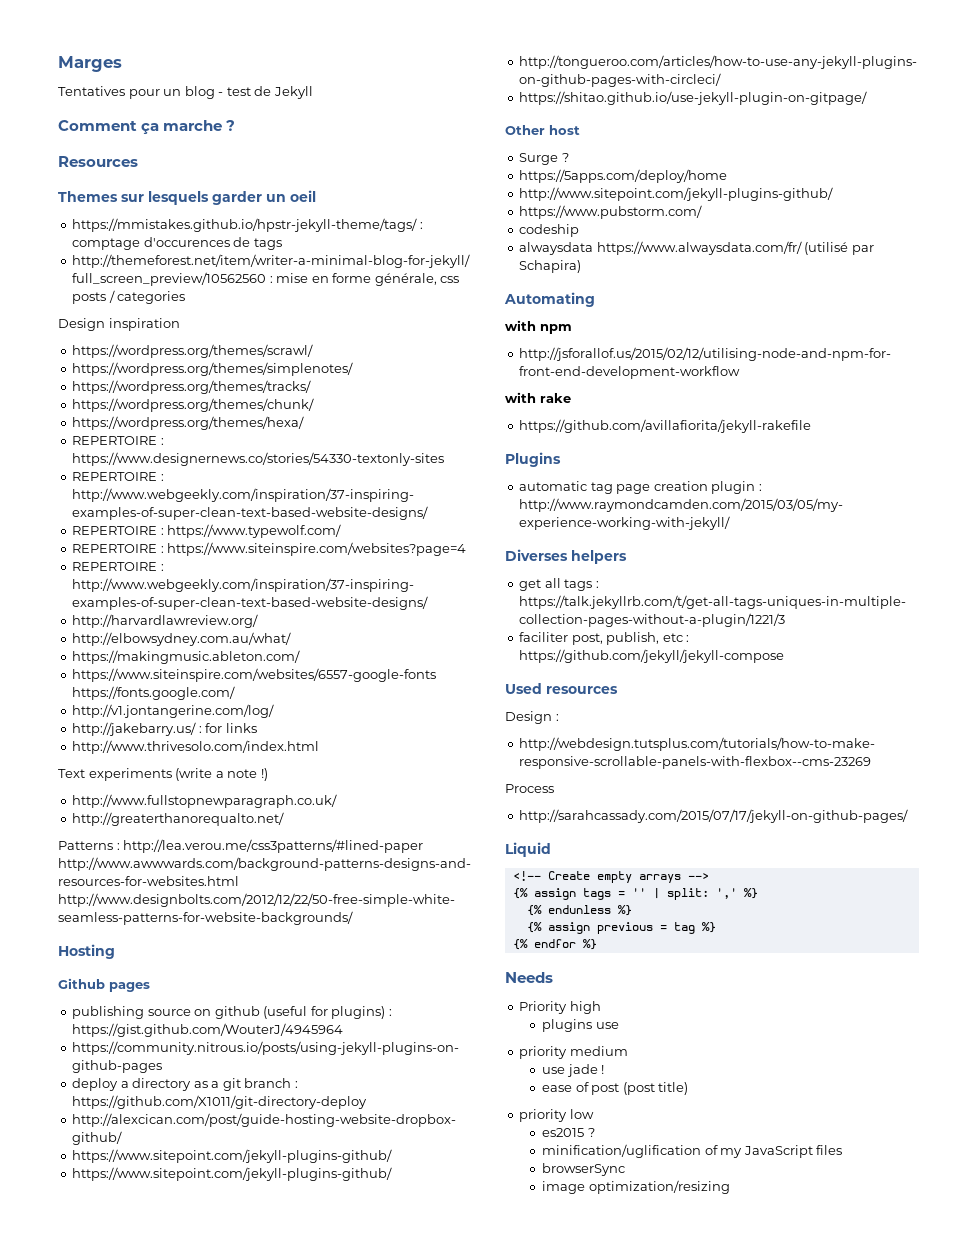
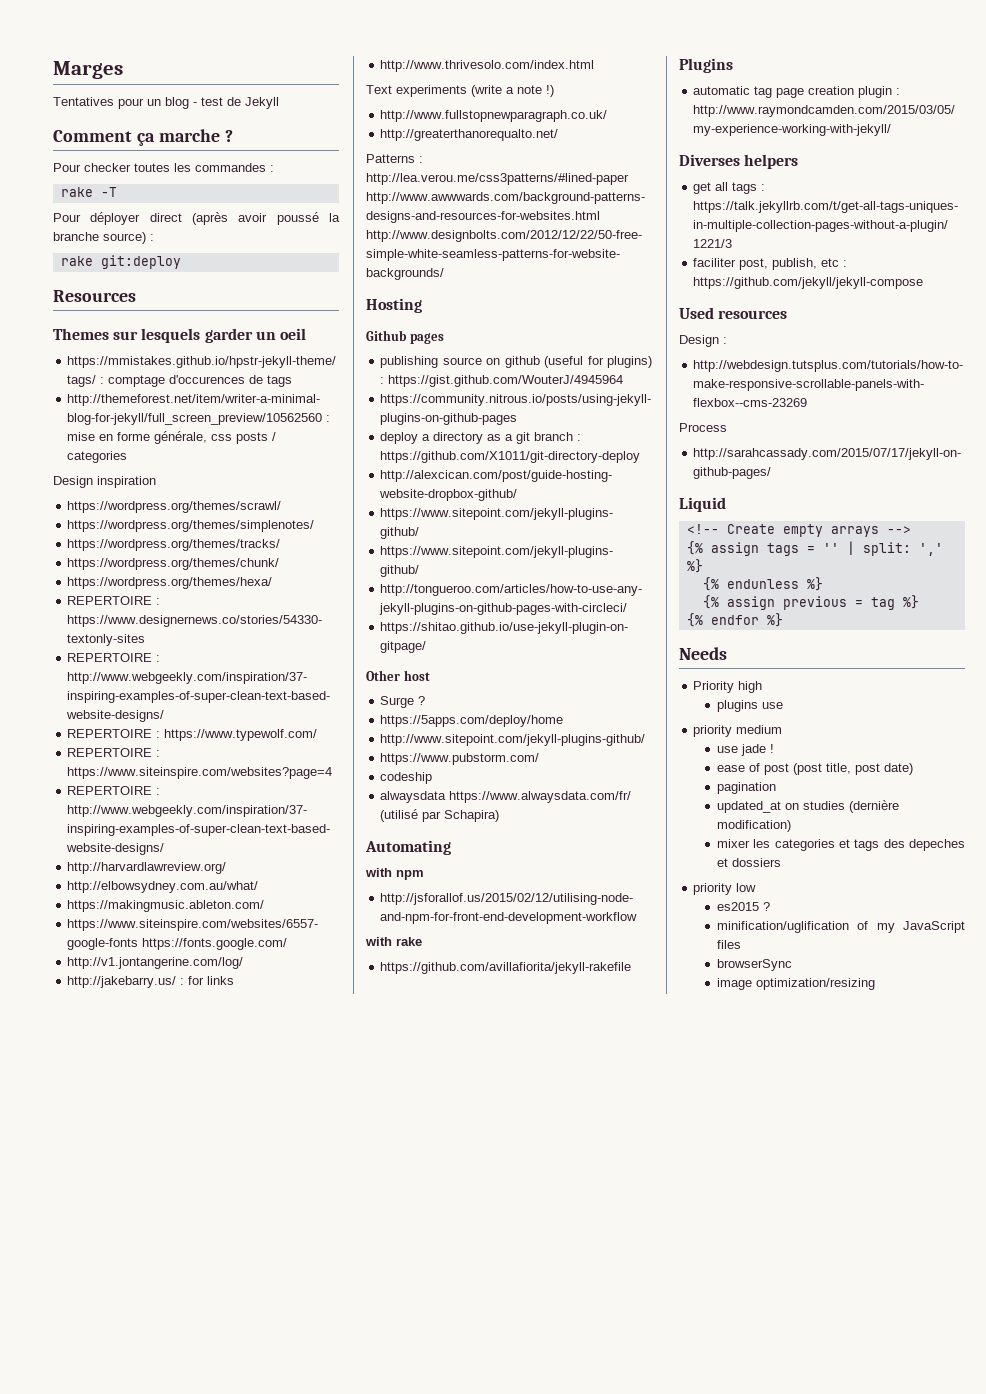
+ Pour checker toutes les commandes :
+ rake -T
+ Pour déployer direct (après avoir poussé la branche source) :
+ rake git:deploy
- ease of post (post title)
+ ease of post (post title, post date)
+ pagination
+ updated_at on studies (dernière modification)
+ mixer les categories et tags des depeches et dossiers

